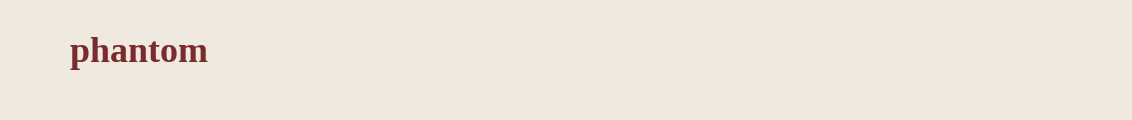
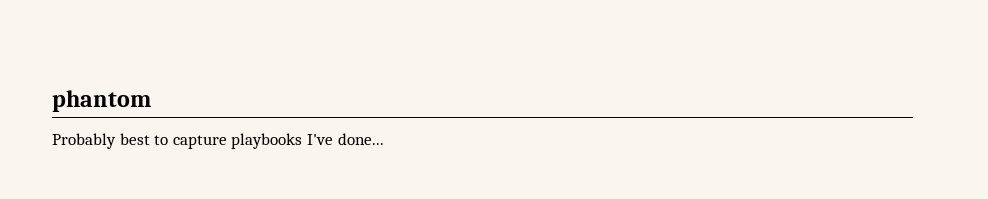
+ Probably best to capture playbooks I've done...

